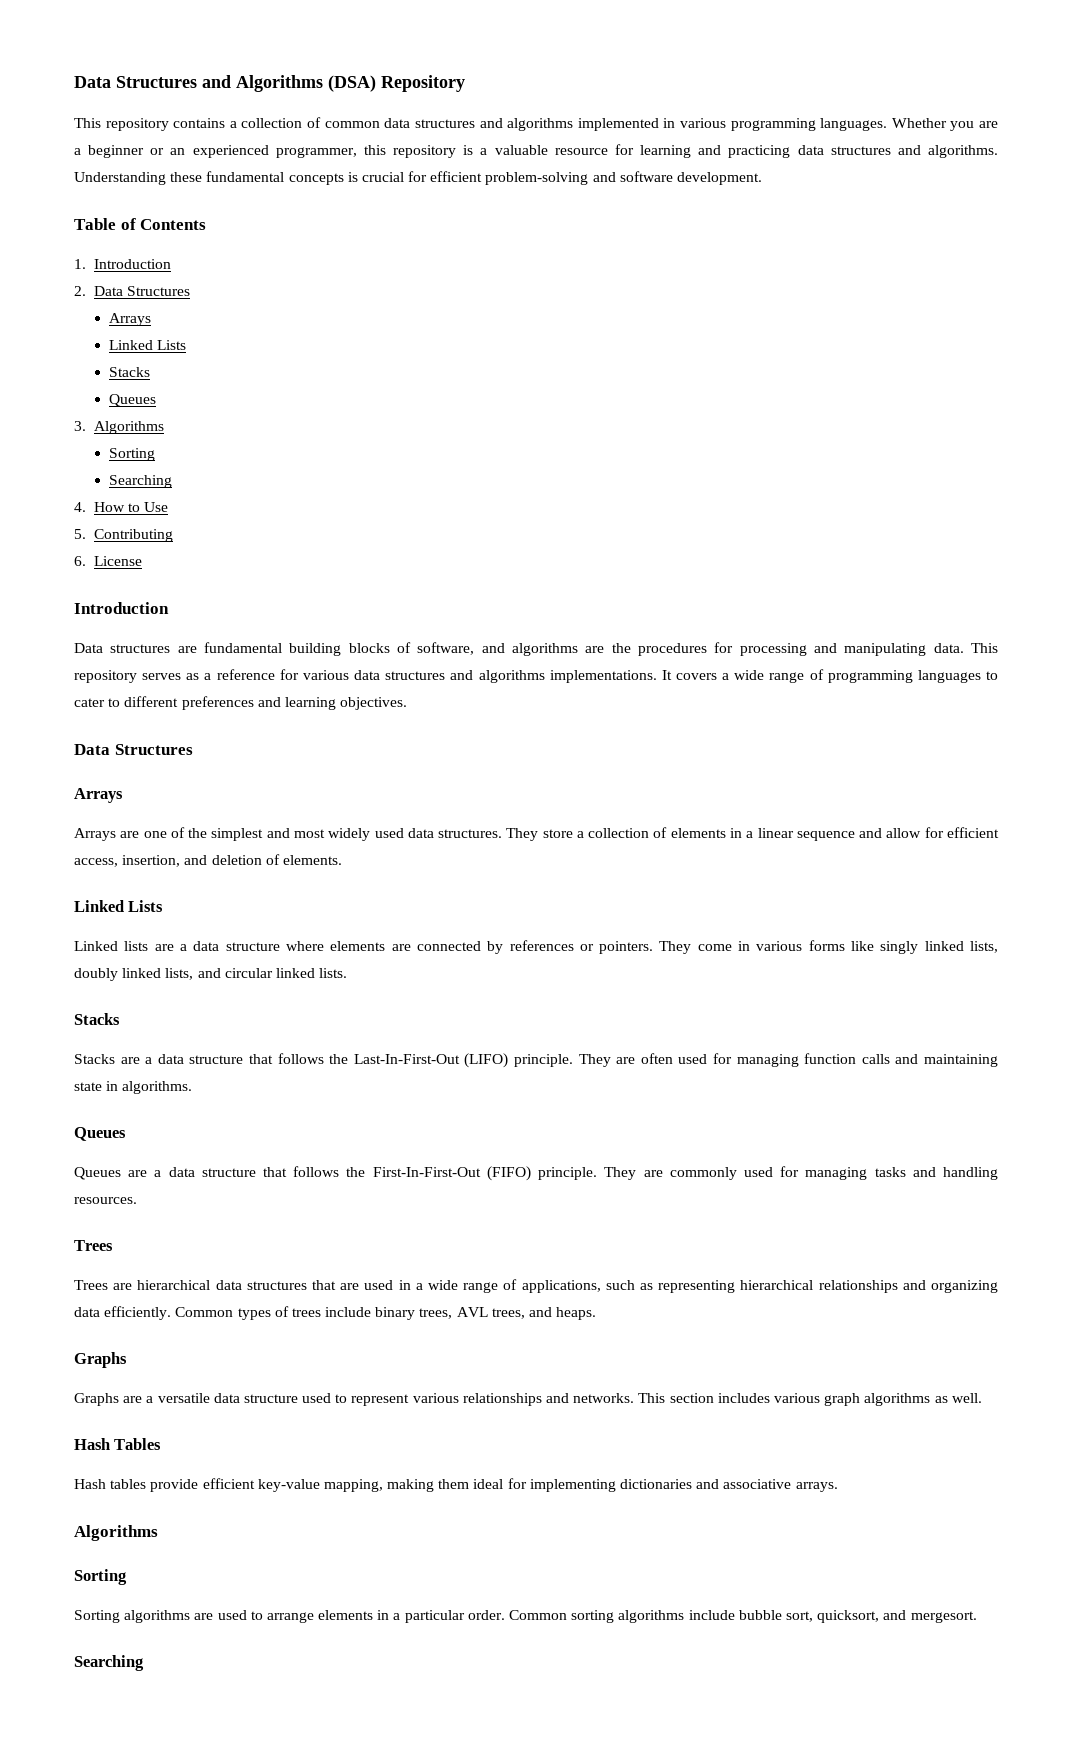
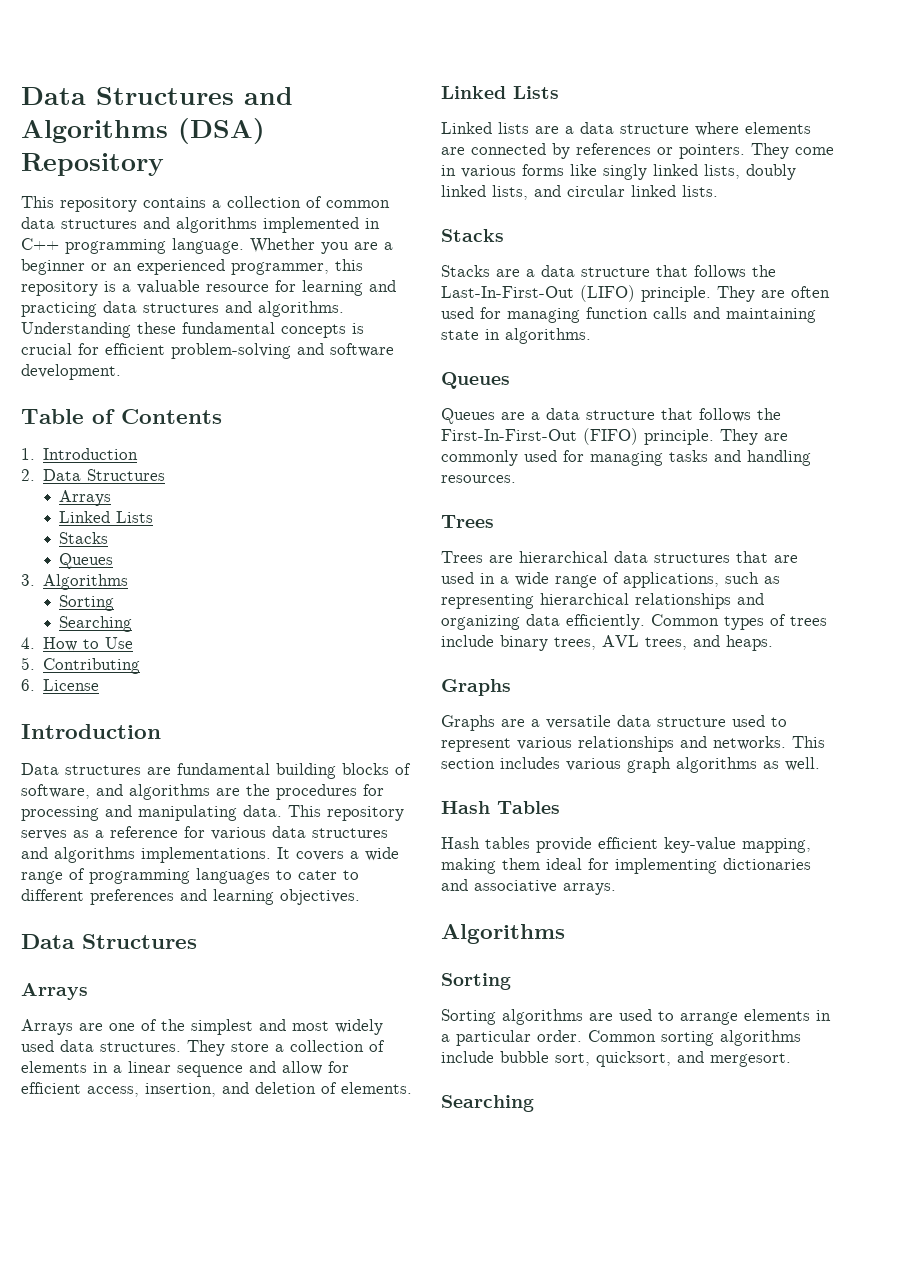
- This repository contains a collection of common data structures and algorithms implemented in various programming languages.
+ This repository contains a collection of common data structures and algorithms implemented in C++ programming language.

